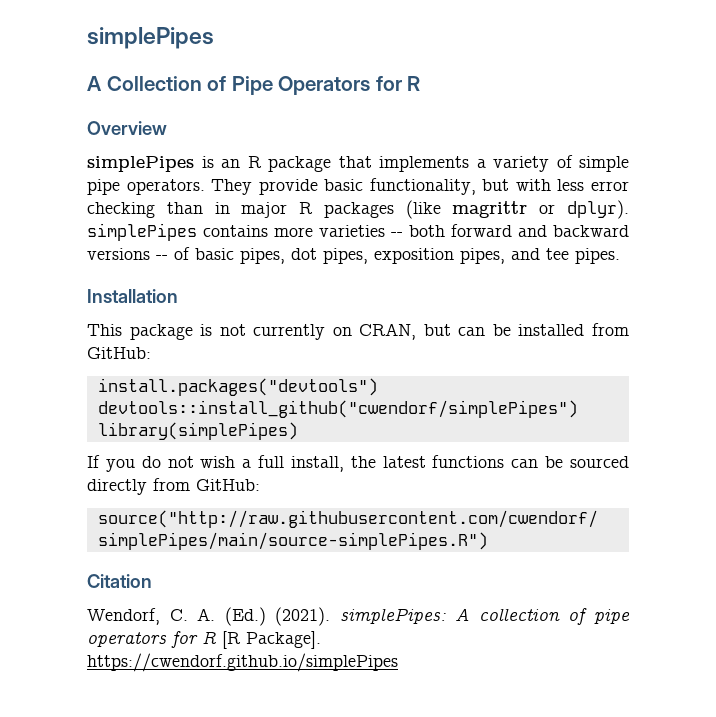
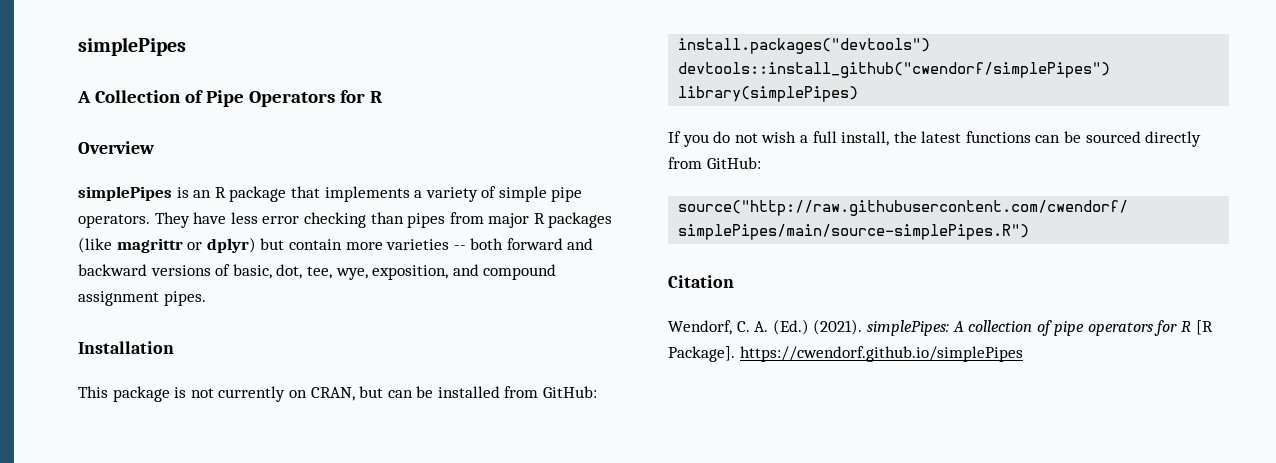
- They provide basic functionality, but with less error checking than in major R packages (like magrittr or dplyr). simplePipes contains more varieties -- both forward and backward versions -- of basic pipes, dot pipes, exposition pipes, and tee pipes.
+ They have less error checking than pipes from major R packages (like magrittr or dplyr) but contain more varieties -- both forward and backward versions of basic, dot, tee, wye, exposition, and compound assignment pipes.

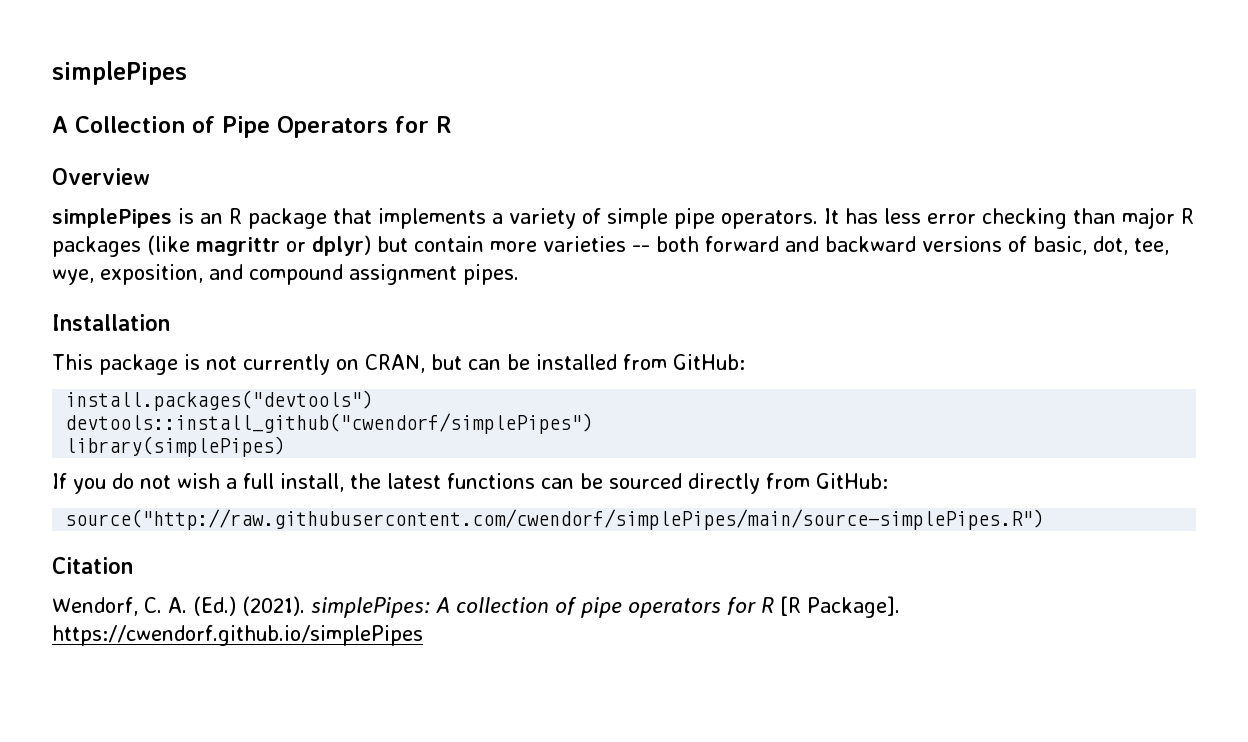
- They have less error checking than pipes from major R packages (like magrittr or dplyr) but contain more varieties -- both forward and backward versions of basic, dot, tee, wye, exposition, and compound assignment pipes.
+ It has less error checking than major R packages (like magrittr or dplyr) but contain more varieties -- both forward and backward versions of basic, dot, tee, wye, exposition, and compound assignment pipes.

